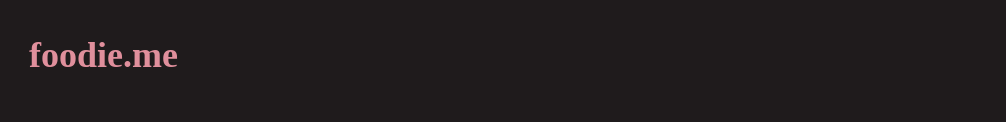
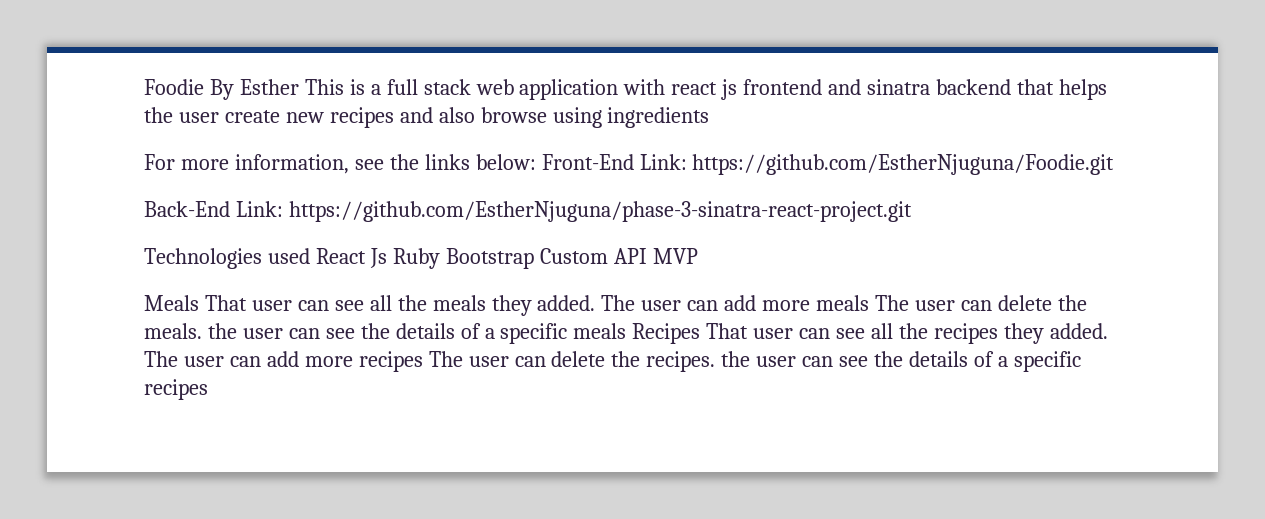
- foodie.me
+ Foodie By Esther This is a full stack web application with react js frontend and sinatra backend that helps the user create new recipes and also browse using ingredients
+ For more information, see the links below: Front-End Link: https://github.com/EstherNjuguna/Foodie.git
+ Back-End Link: https://github.com/EstherNjuguna/phase-3-sinatra-react-project.git
+ Technologies used React Js Ruby Bootstrap Custom API MVP
+ Meals That user can see all the meals they added. The user can add more meals The user can delete the meals. the user can see the details of a specific meals Recipes That user can see all the recipes they added. The user can add more recipes The user can delete the recipes. the user can see the details of a specific recipes

